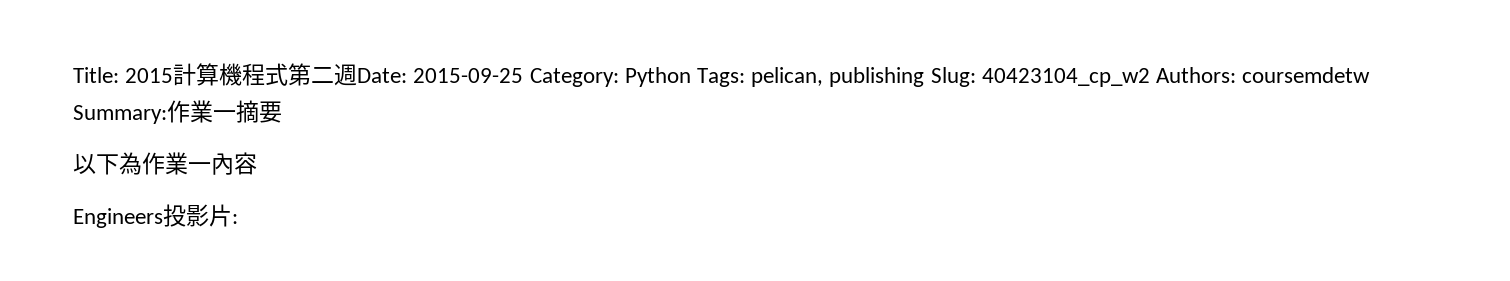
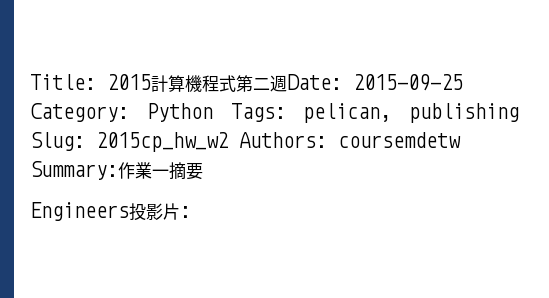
- Title: 2015計算機程式第二週Date: 2015-09-25 Category: Python Tags: pelican, publishing Slug: 40423104_cp_w2 Authors: coursemdetw Summary:作業一摘要
+ Title: 2015計算機程式第二週Date: 2015-09-25 Category: Python Tags: pelican, publishing Slug: 2015cp_hw_w2 Authors: coursemdetw Summary:作業一摘要
- 以下為作業一內容

